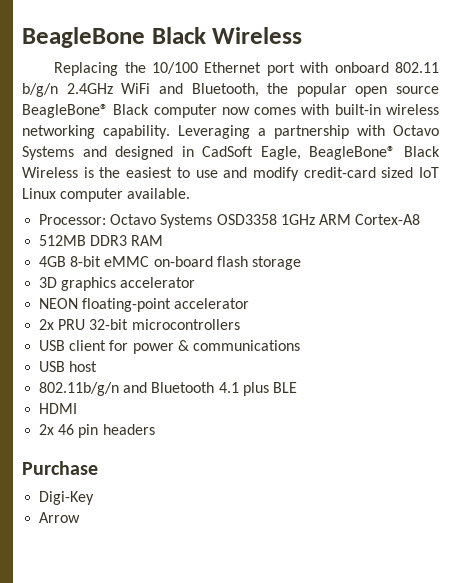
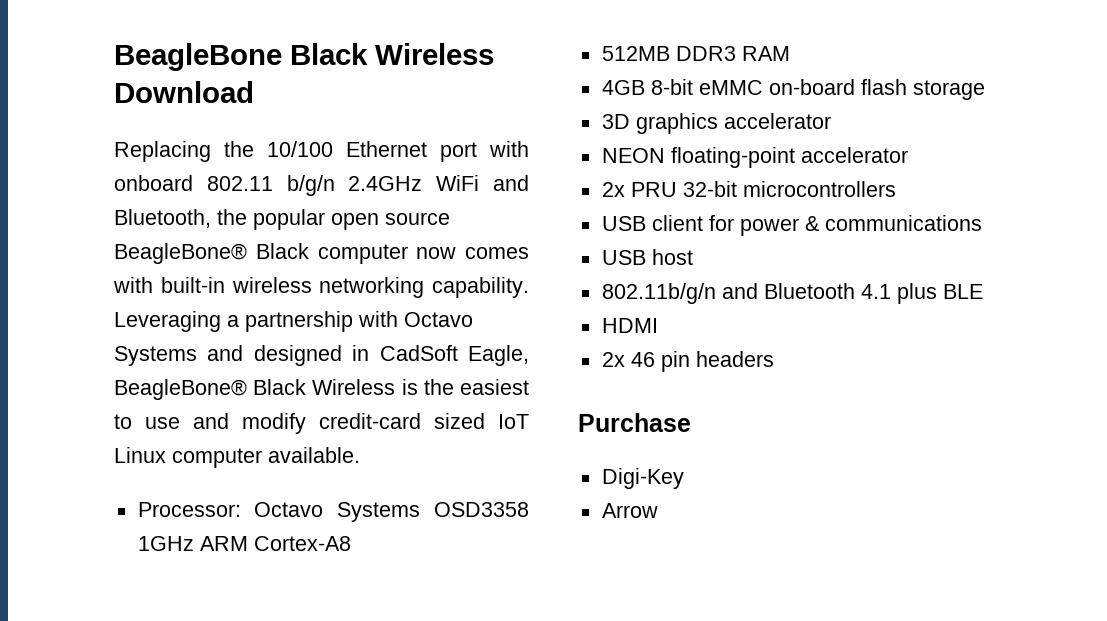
- BeagleBone Black Wireless
+ BeagleBone Black Wireless Download

